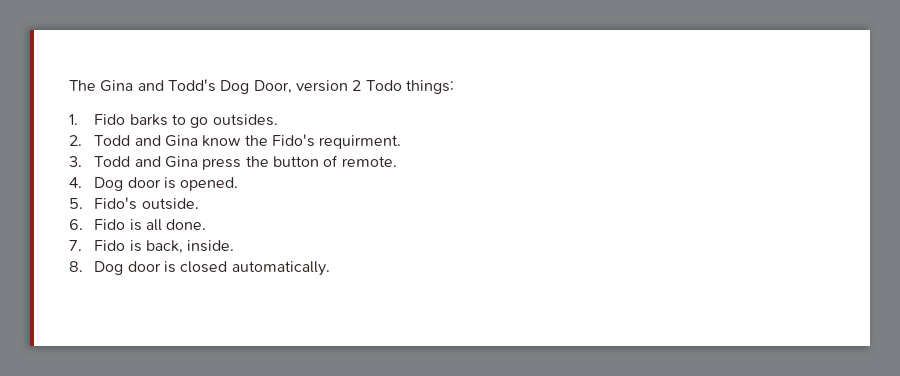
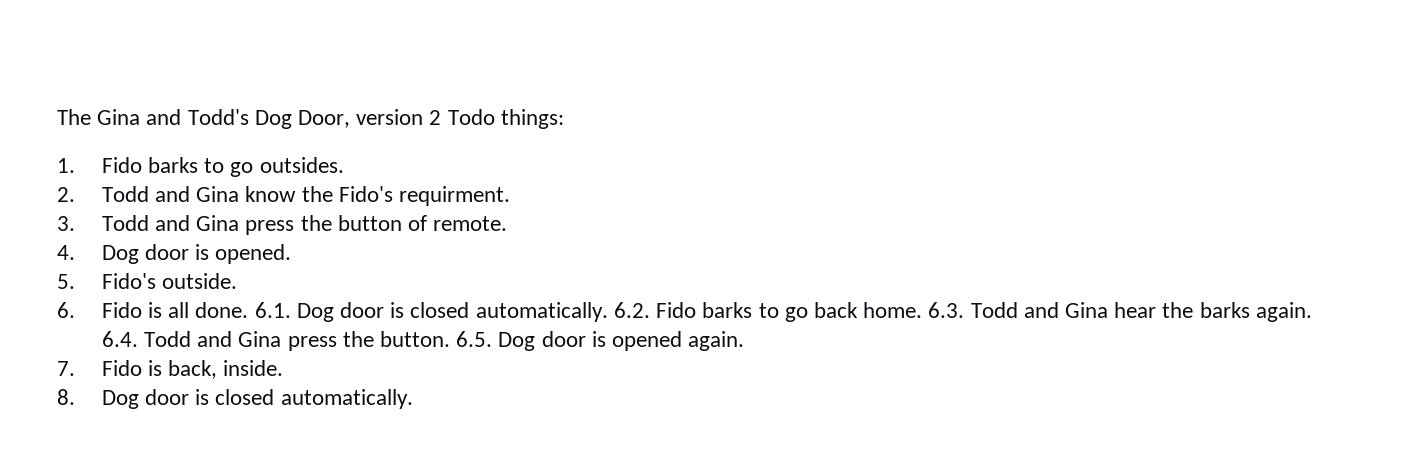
+ 6.1. Dog door is closed automatically. 6.2. Fido barks to go back home. 6.3. Todd and Gina hear the barks again. 6.4. Todd and Gina press the button. 6.5. Dog door is opened again.

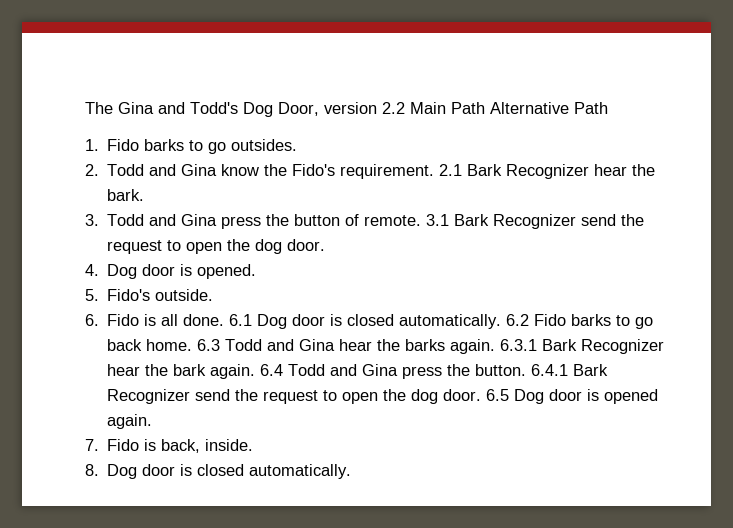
- The Gina and Todd's Dog Door, version 2 Todo things:
+ The Gina and Todd's Dog Door, version 2.2 Main Path Alternative Path
- 2. Todd and Gina know the Fido's requirment.
+ 2. Todd and Gina know the Fido's requirement. 2.1 Bark Recognizer hear the bark.
+ 3.1 Bark Recognizer send the request to open the dog door.
- 6.1. Dog door is closed automatically. 6.2. Fido barks to go back home.
+ 6.1 Dog door is closed automatically. 6.2 Fido barks to go back home.
- 6.3. Todd and Gina hear the barks again.
+ 6.3 Todd and Gina hear the barks again.
- 6.4. Todd and Gina press the button.
+ 6.3.1 Bark Recognizer hear the bark again. 6.4 Todd and Gina press the button.
- 6.5. Dog door is opened again.
+ 6.4.1 Bark Recognizer send the request to open the dog door. 6.5 Dog door is opened again.

